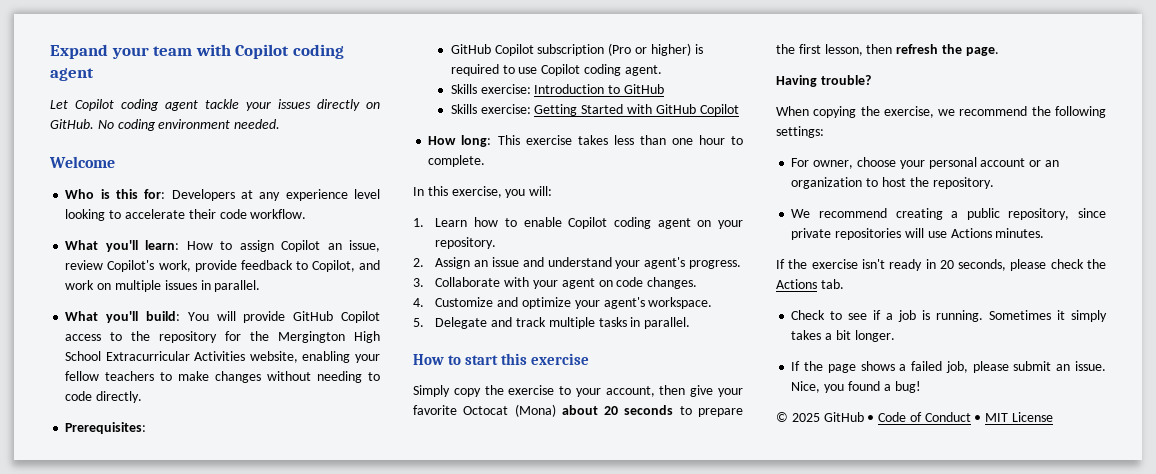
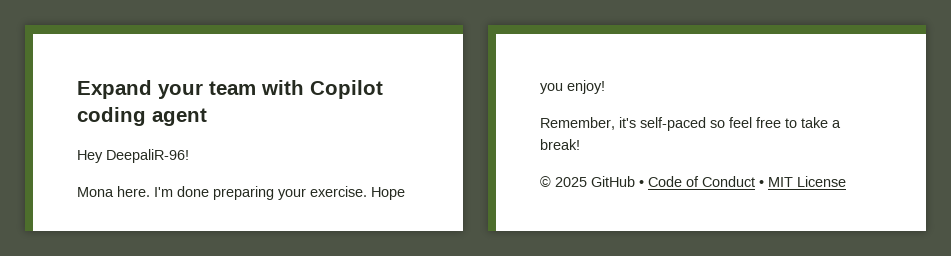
- Let Copilot coding agent tackle your issues directly on GitHub. No coding environment needed.
- Welcome
- Who is this for: Developers at any experience level looking to accelerate their code workflow.
- What you'll learn: How to assign Copilot an issue, review Copilot's work, provide feedback to Copilot, and work on multiple issues in parallel.
- What you'll build: You will provide GitHub Copilot access to the repository for the Mergington High School Extracurricular Activities website, enabling your fellow teachers to make changes without needing to code directly.
- Prerequisites:
- GitHub Copilot subscription (Pro or higher) is required to use Copilot coding agent.
- Skills exercise: Introduction to GitHub
- Skills exercise: Getting Started with GitHub Copilot
- How long: This exercise takes less than one hour to complete.
- In this exercise, you will:
- 1. Learn how to enable Copilot coding agent on your repository.
- 2. Assign an issue and understand your agent's progress.
- 3. Collaborate with your agent on code changes.
- 4. Customize and optimize your agent's workspace.
- 5. Delegate and track multiple tasks in parallel.
- How to start this exercise
- Simply copy the exercise to your account, then give your favorite Octocat (Mona) about 20 seconds to prepare the first lesson, then refresh the page.
- Having trouble?
- When copying the exercise, we recommend the following settings:
- For owner, choose your personal account or an organization to host the repository.
- We recommend creating a public repository, since private repositories will use Actions minutes.
- If the exercise isn't ready in 20 seconds, please check the Actions tab.
- Check to see if a job is running. Sometimes it simply takes a bit longer.
- If the page shows a failed job, please submit an issue. Nice, you found a bug!
+ Hey DeepaliR-96!
+ Mona here. I'm done preparing your exercise. Hope you enjoy!
+ Remember, it's self-paced so feel free to take a break!

